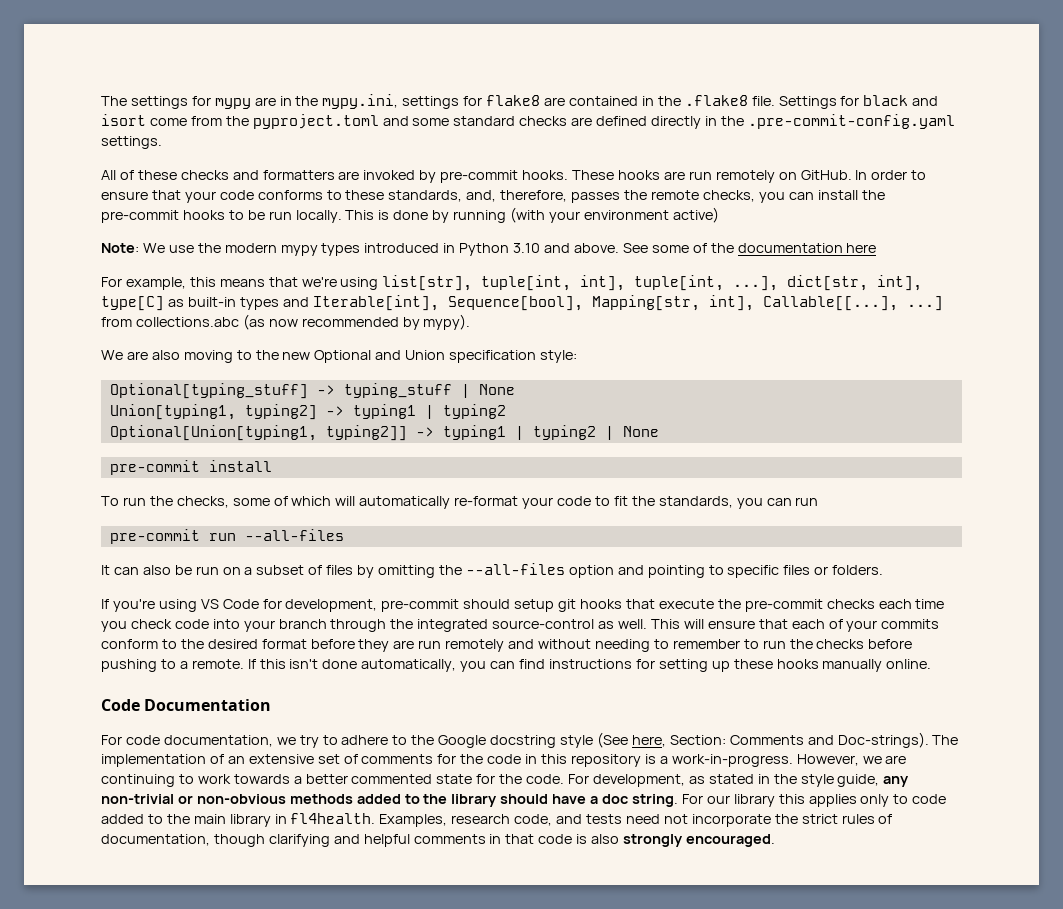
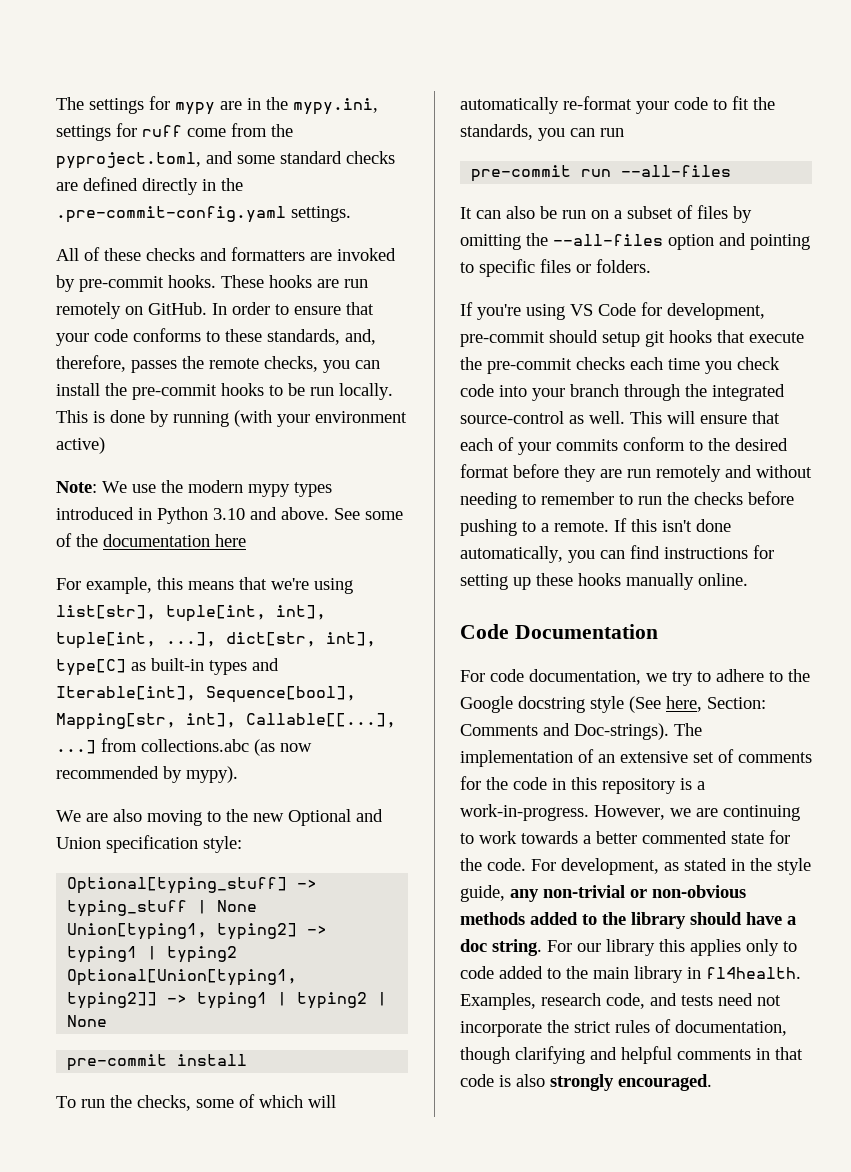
- The settings for mypy are in the mypy.ini, settings for flake8 are contained in the .flake8 file. Settings for black and isort come from the pyproject.toml and some standard checks are defined directly in the .pre-commit-config.yaml settings.
+ The settings for mypy are in the mypy.ini, settings for ruff come from the pyproject.toml, and some standard checks are defined directly in the .pre-commit-config.yaml settings.

